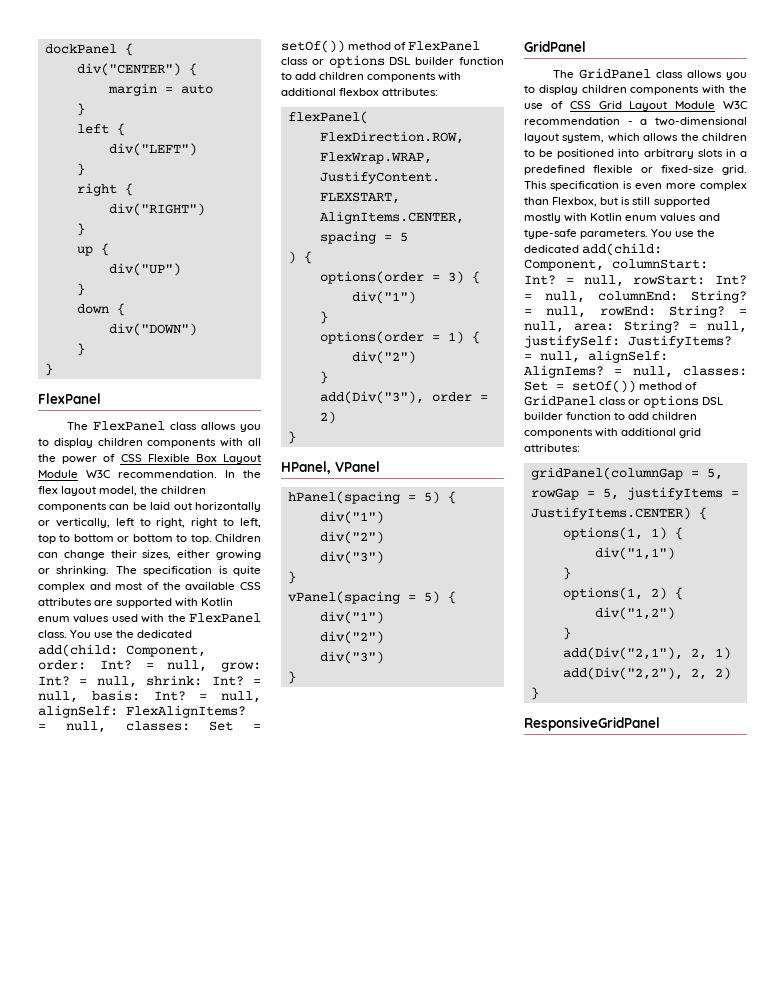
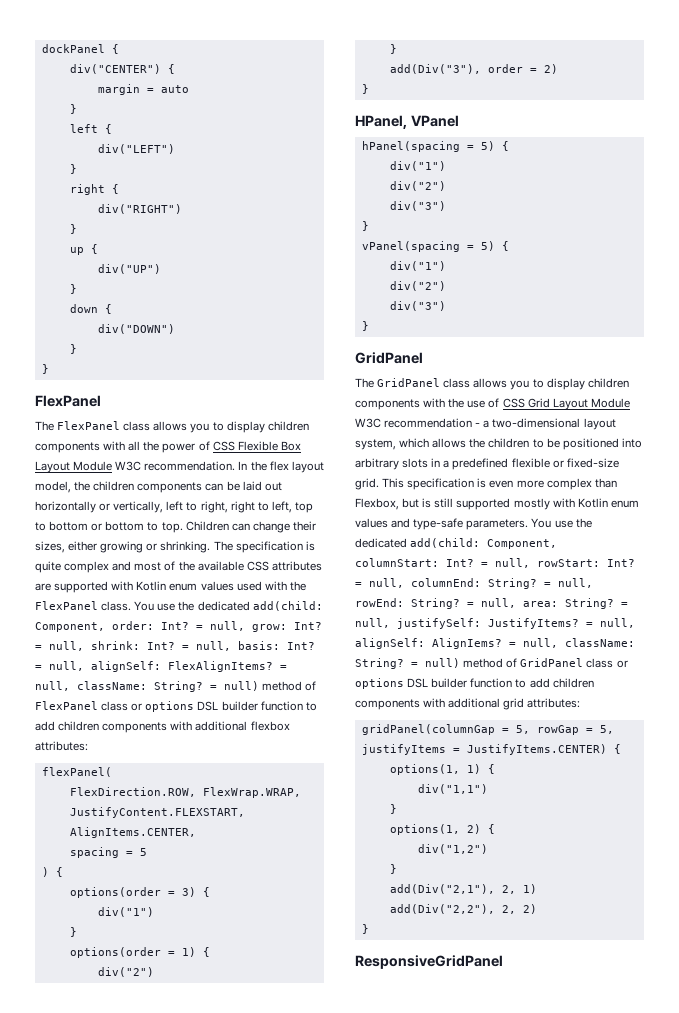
- = null, classes: Set = setOf()) method of FlexPanel class or options DSL builder function to add children components with additional flexbox attributes:
+ = null, className: String? = null) method of FlexPanel class or options DSL builder function to add children components with additional flexbox attributes:
- = null, classes: Set = setOf()) method of GridPanel class or options DSL builder function to add children components with additional grid attributes:
+ = null, className: String? = null) method of GridPanel class or options DSL builder function to add children components with additional grid attributes:

